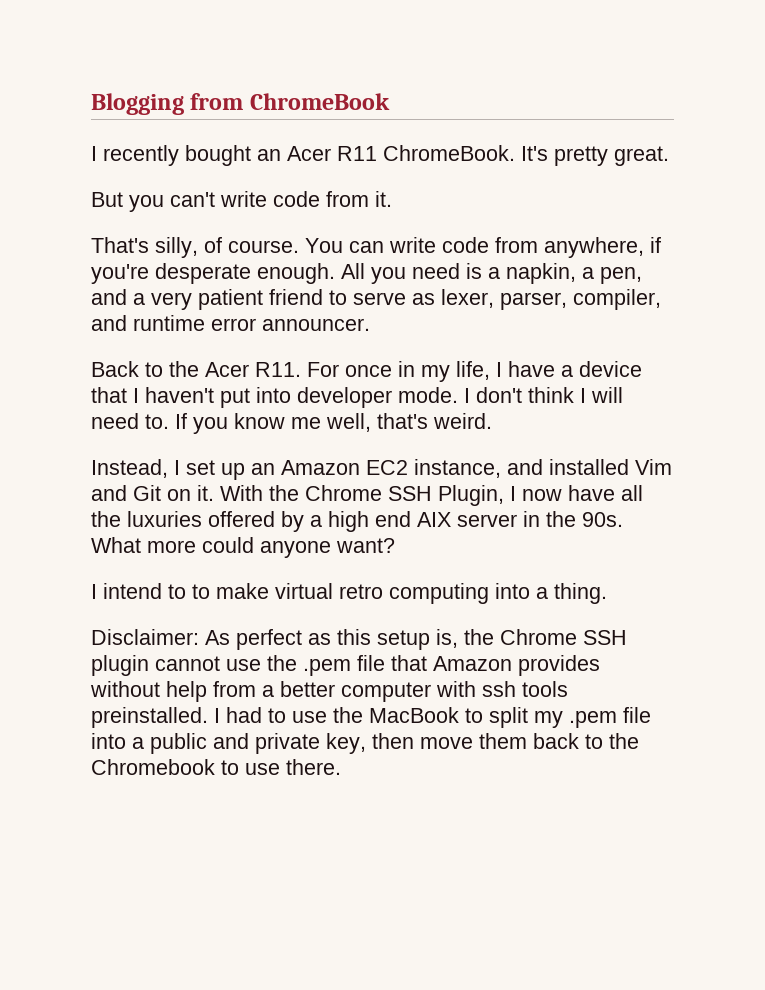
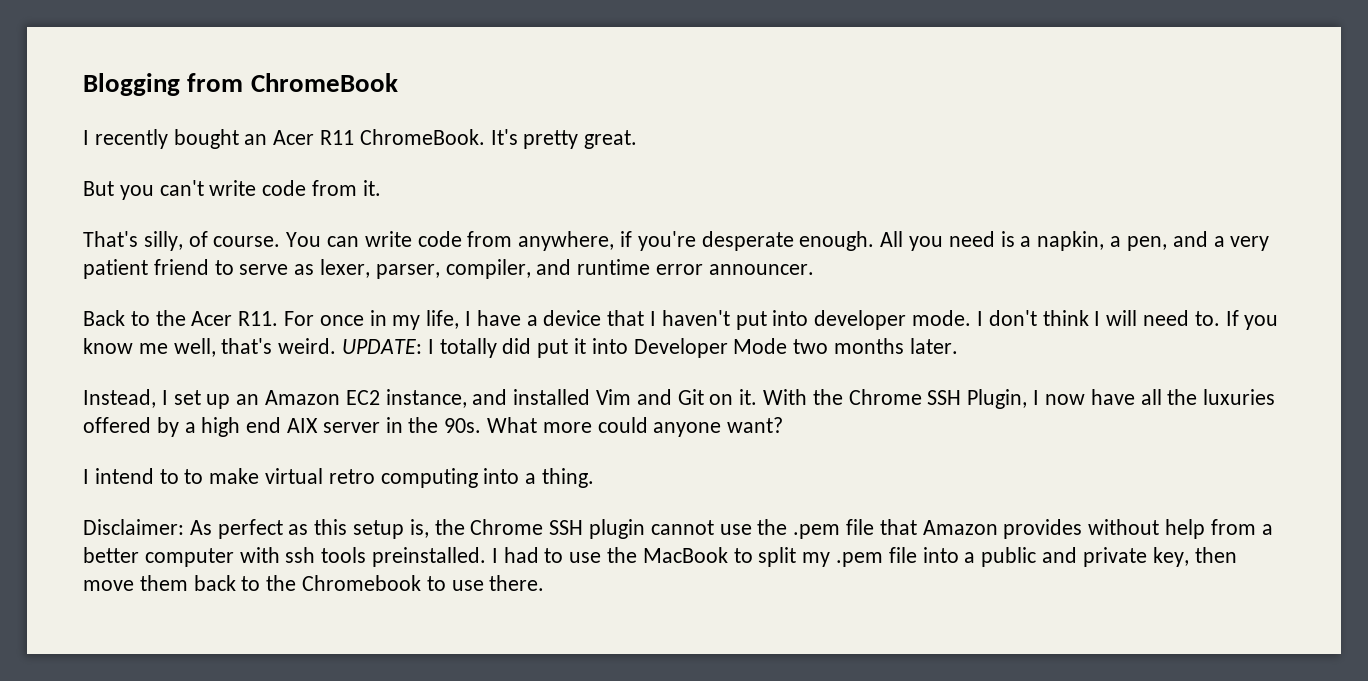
+ UPDATE: I totally did put it into Developer Mode two months later.

